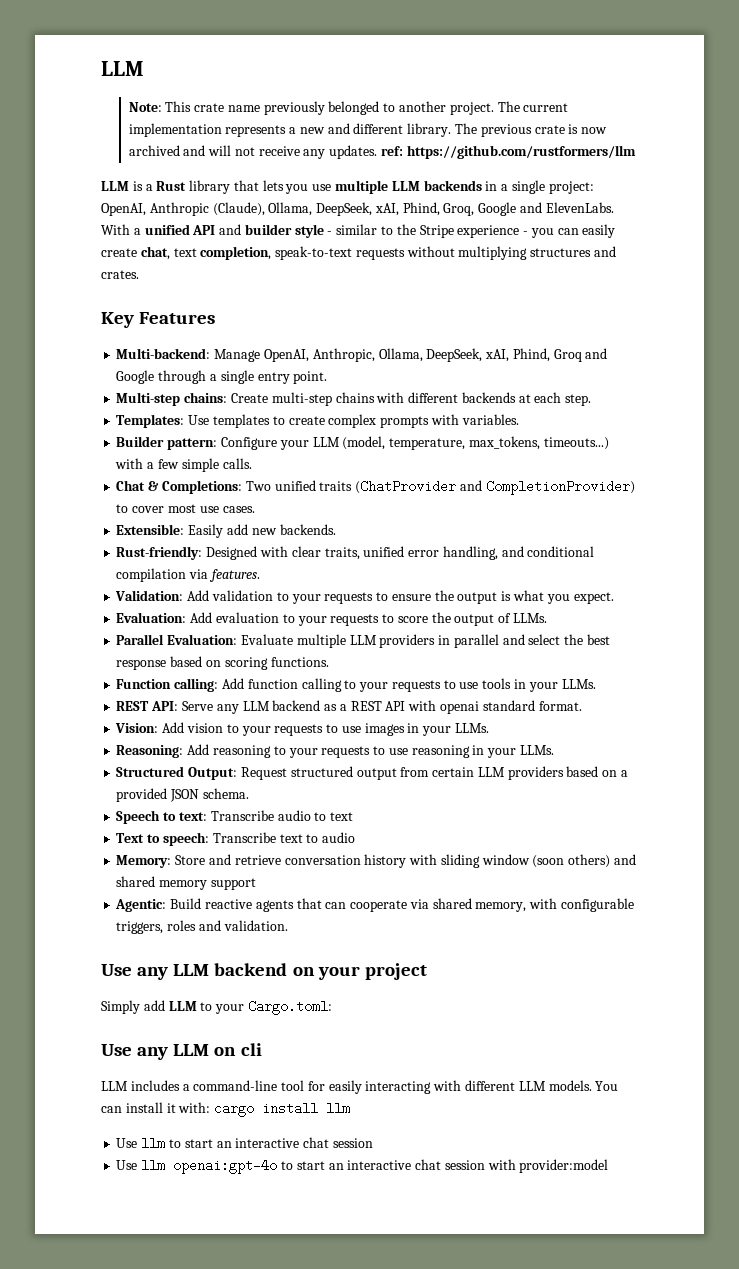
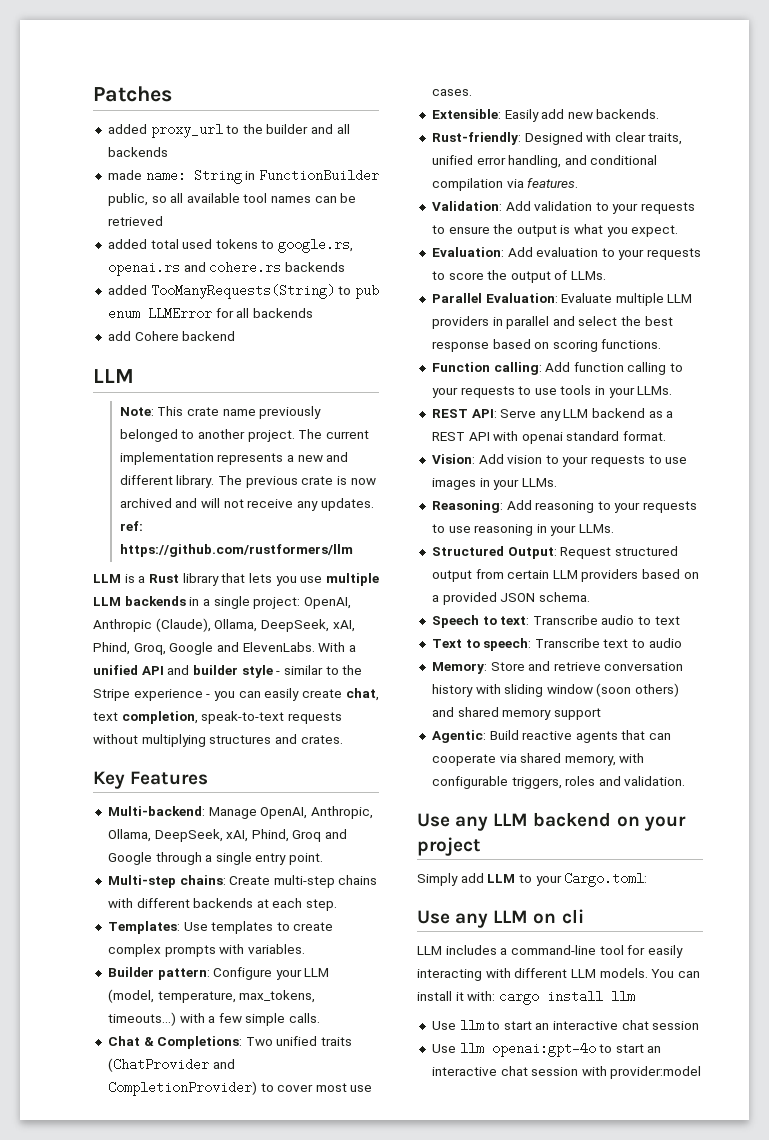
+ Patches
+ added proxy_url to the builder and all backends
+ made name: String in FunctionBuilder public, so all available tool names can be retrieved
+ added total used tokens to google.rs, openai.rs and cohere.rs backends
+ added TooManyRequests(String) to pub enum LLMError for all backends
+ add Cohere backend

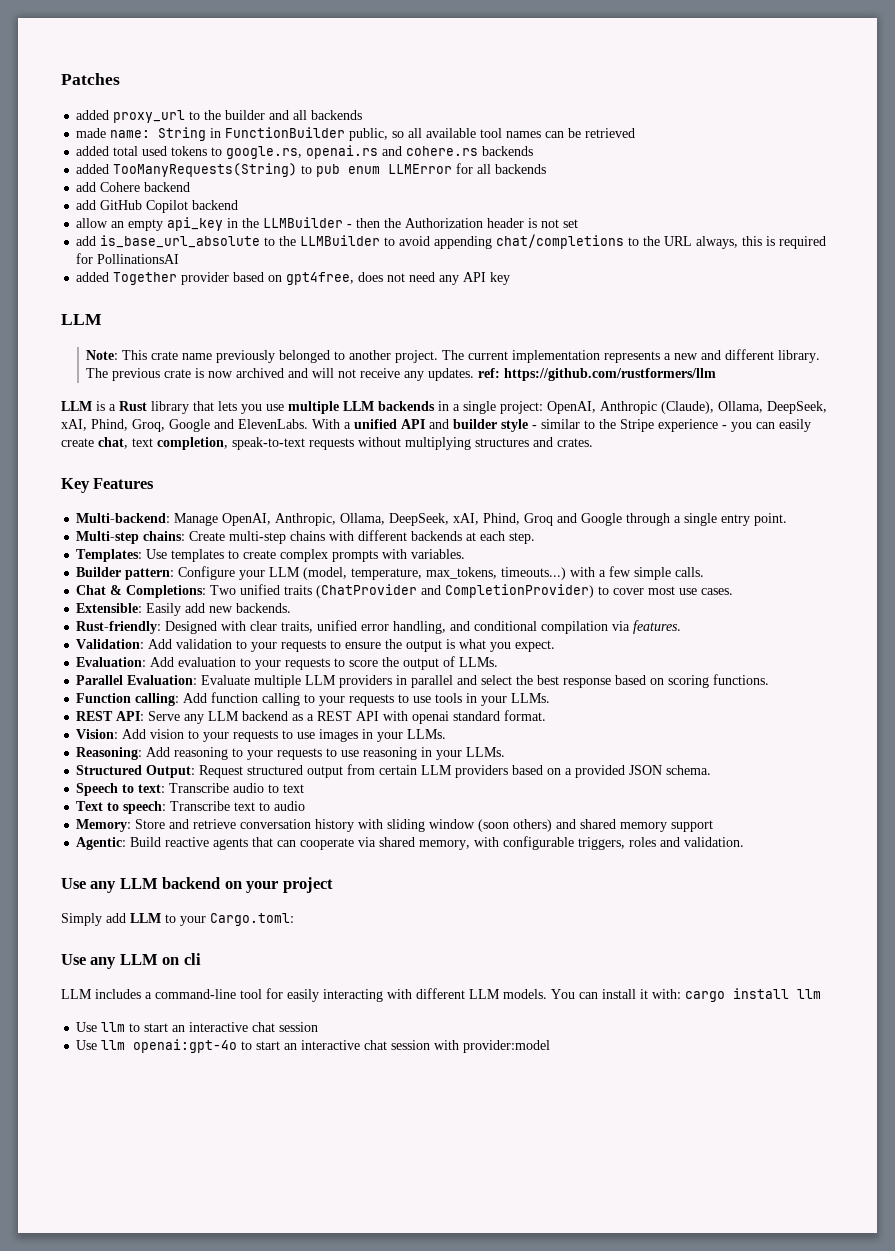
+ add GitHub Copilot backend
+ allow an empty api_key in the LLMBuilder - then the Authorization header is not set
+ add is_base_url_absolute to the LLMBuilder to avoid appending chat/completions to the URL always, this is required for PollinationsAI
+ added Together provider based on gpt4free, does not need any API key

